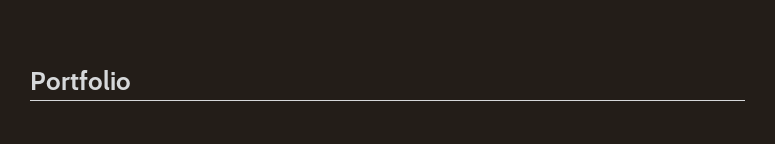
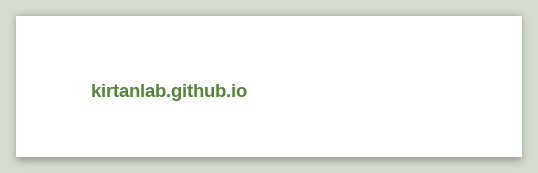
- Portfolio
+ kirtanlab.github.io

